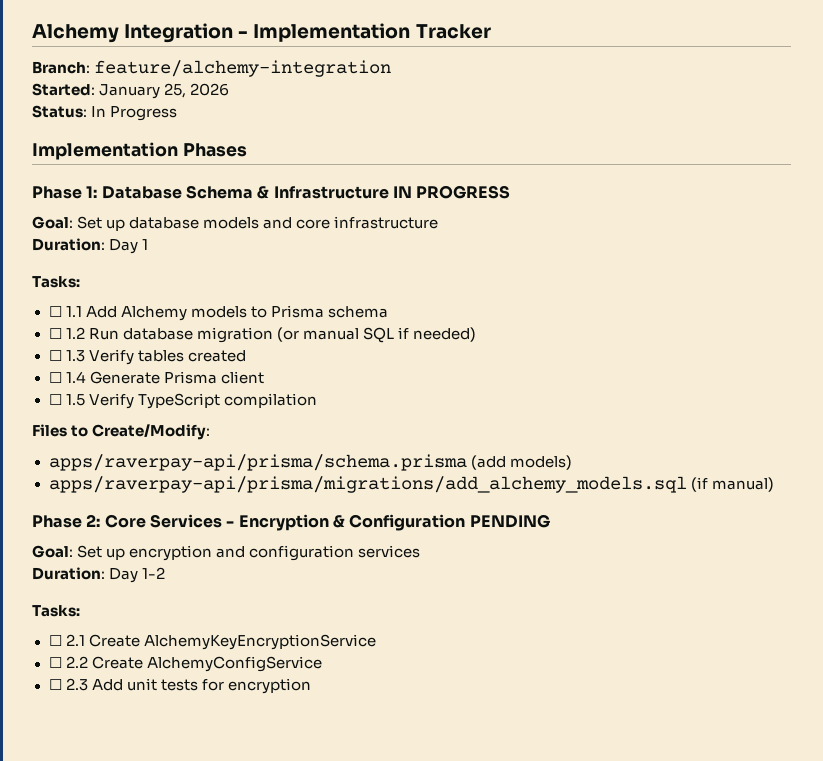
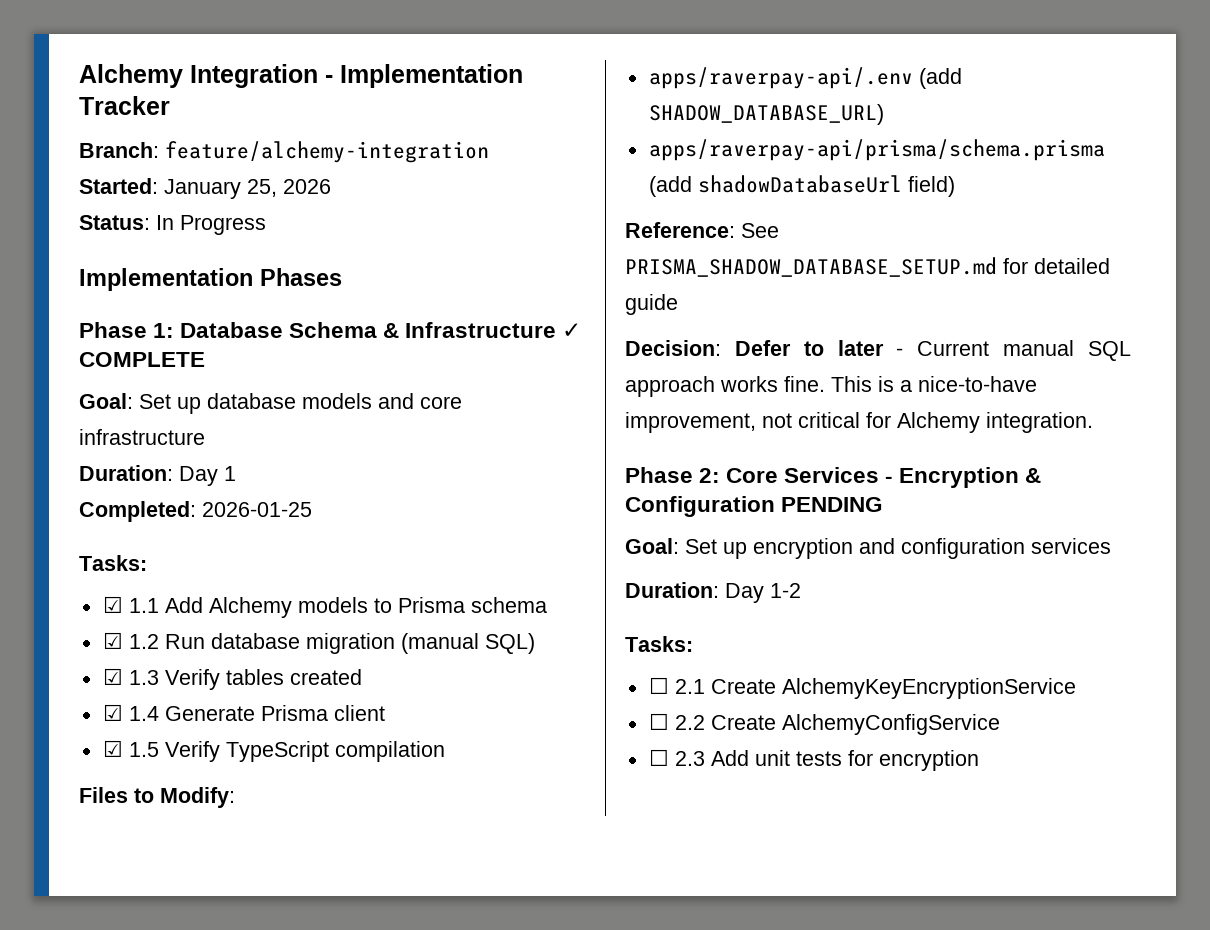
- Phase 1: Database Schema & Infrastructure IN PROGRESS
+ Phase 1: Database Schema & Infrastructure ✓ COMPLETE
  Duration: Day 1
+ Completed: 2026-01-25
  Tasks:
- ☐ 1.1 Add Alchemy models to Prisma schema
+ ☑ 1.1 Add Alchemy models to Prisma schema
- ☐ 1.2 Run database migration (or manual SQL if needed)
- ☐ 1.3 Verify tables created
+ ☑ 1.2 Run database migration (manual SQL)
+ ☑ 1.3 Verify tables created
- ☐ 1.4 Generate Prisma client
+ ☑ 1.4 Generate Prisma client
- ☐ 1.5 Verify TypeScript compilation
+ ☑ 1.5 Verify TypeScript compilation
- Files to Create/Modify:
- apps/raverpay-api/prisma/schema.prisma (add models)
- apps/raverpay-api/prisma/migrations/add_alchemy_models.sql (if manual)
+ Files to Modify:
+ apps/raverpay-api/.env (add SHADOW_DATABASE_URL)
+ apps/raverpay-api/prisma/schema.prisma (add shadowDatabaseUrl field)
+ Reference: See PRISMA_SHADOW_DATABASE_SETUP.md for detailed guide
+ Decision: Defer to later - Current manual SQL approach works fine. This is a nice-to-have improvement, not critical for Alchemy integration.

